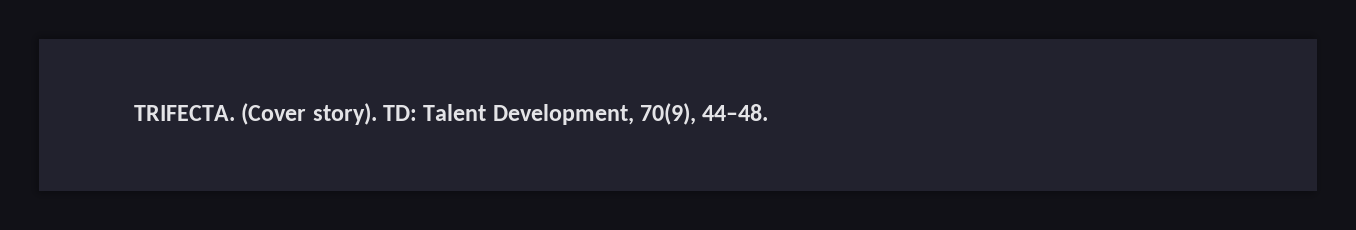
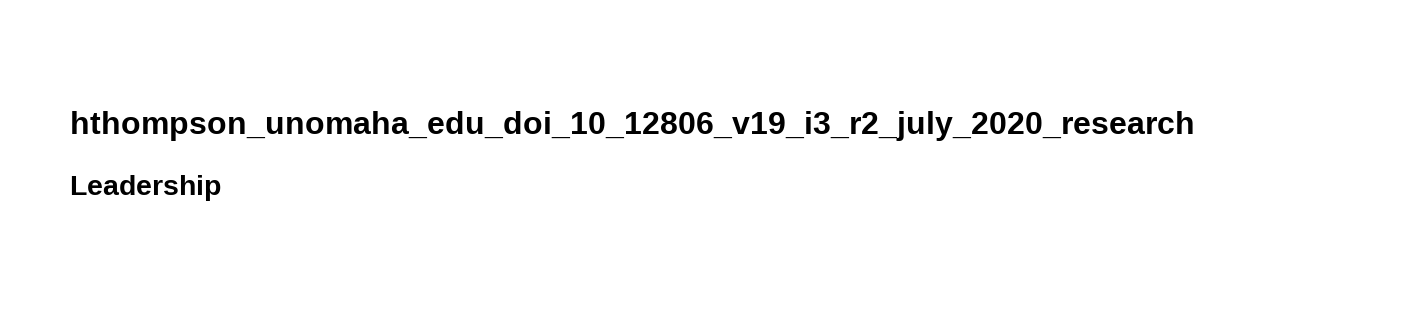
- TRIFECTA. (Cover story). TD: Talent Development, 70(9), 44–48.
+ hthompson_unomaha_edu_doi_10_12806_v19_i3_r2_july_2020_research
+ Leadership

